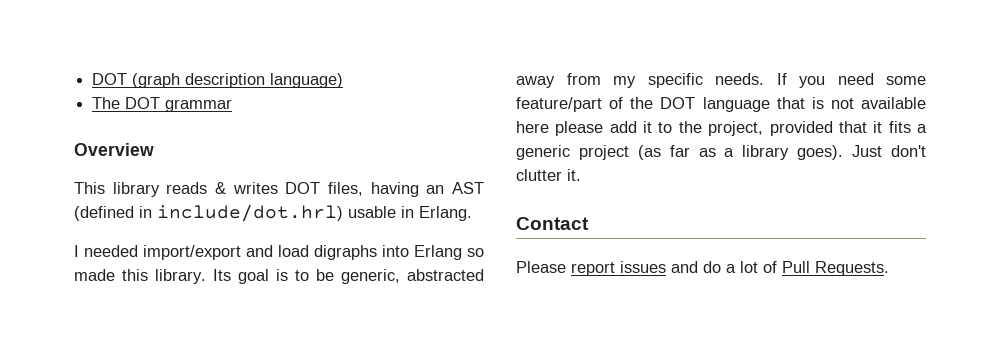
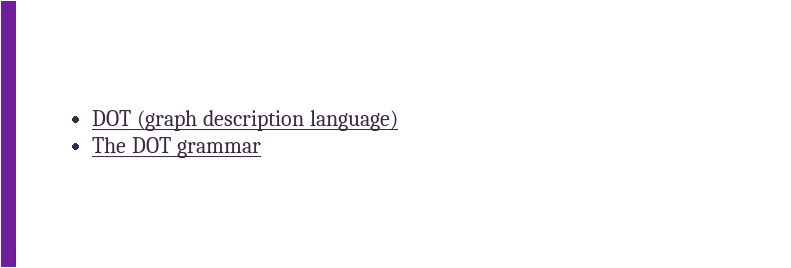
- Overview
- This library reads & writes DOT files, having an AST (defined in include/dot.hrl) usable in Erlang.
- I needed import/export and load digraphs into Erlang so made this library. Its goal is to be generic, abstracted away from my specific needs. If you need some feature/part of the DOT language that is not available here please add it to the project, provided that it fits a generic project (as far as a library goes). Just don't clutter it.
- Contact
- Please report issues and do a lot of Pull Requests.

